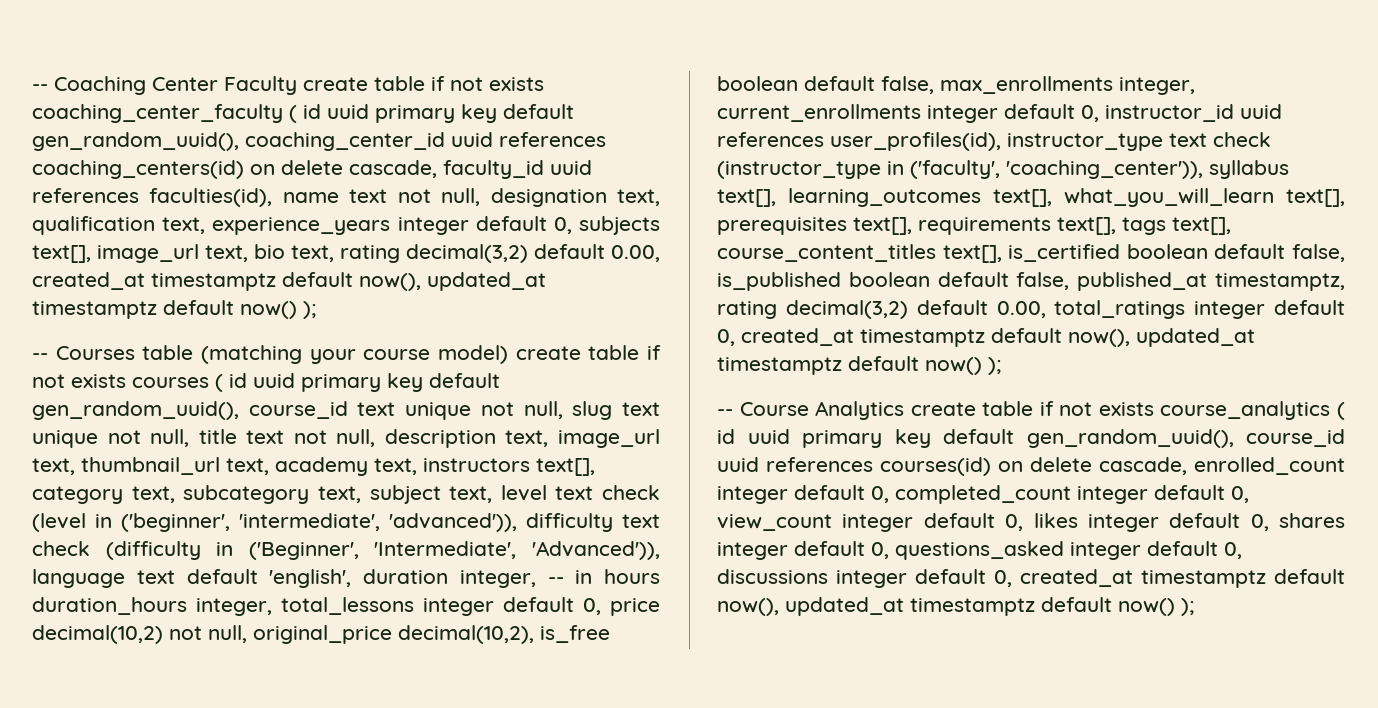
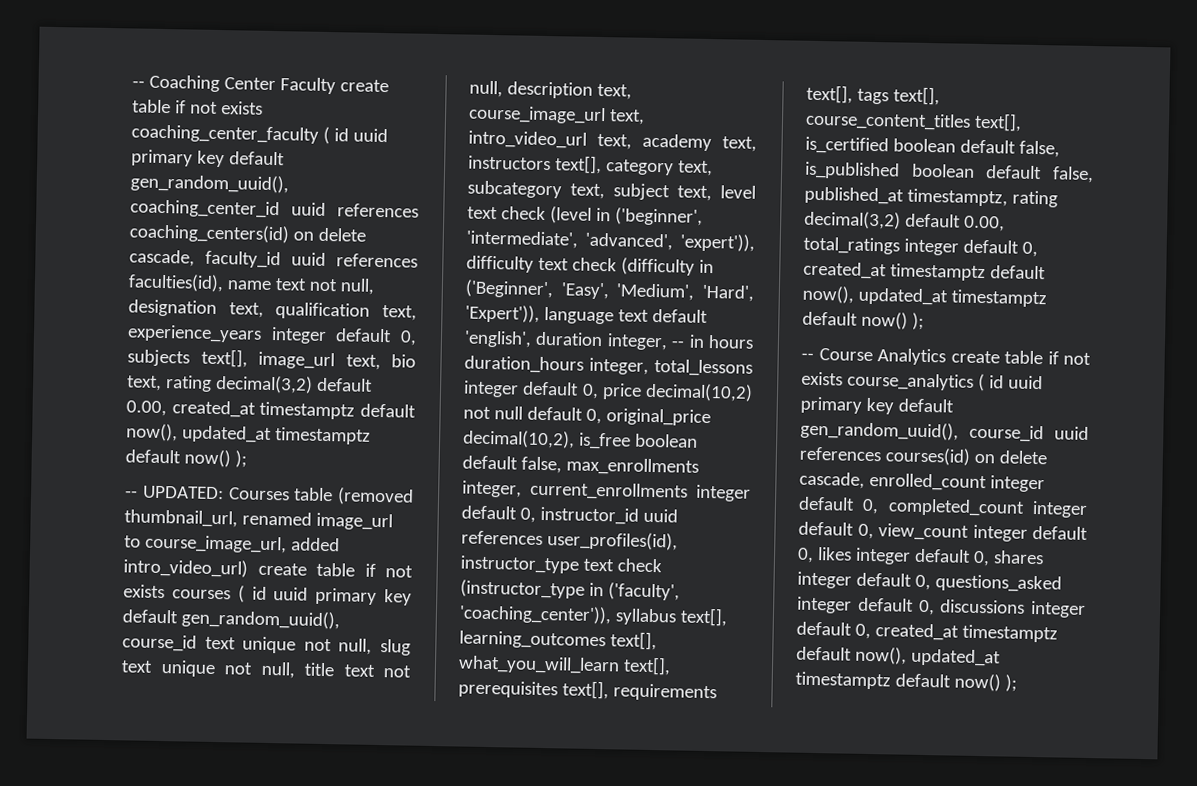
- -- Courses table (matching your course model) create table if not exists courses ( id uuid primary key default gen_random_uuid(), course_id text unique not null, slug text unique not null, title text not null, description text, image_url text, thumbnail_url text, academy text, instructors text[], category text, subcategory text, subject text, level text check (level in ('beginner', 'intermediate', 'advanced')), difficulty text check (difficulty in ('Beginner', 'Intermediate', 'Advanced')), language text default 'english', duration integer, -- in hours duration_hours integer, total_lessons integer default 0, price decimal(10,2) not null, original_price decimal(10,2), is_free boolean default false, max_enrollments integer, current_enrollments integer default 0, instructor_id uuid references user_profiles(id), instructor_type text check (instructor_type in ('faculty', 'coaching_center')), syllabus text[], learning_outcomes text[], what_you_will_learn text[], prerequisites text[], requirements text[], tags text[], course_content_titles text[], is_certified boolean default false, is_published boolean default false, published_at timestamptz, rating decimal(3,2) default 0.00, total_ratings integer default 0, created_at timestamptz default now(), updated_at timestamptz default now() );
+ -- UPDATED: Courses table (removed thumbnail_url, renamed image_url to course_image_url, added intro_video_url) create table if not exists courses ( id uuid primary key default gen_random_uuid(), course_id text unique not null, slug text unique not null, title text not null, description text, course_image_url text, intro_video_url text, academy text, instructors text[], category text, subcategory text, subject text, level text check (level in ('beginner', 'intermediate', 'advanced', 'expert')), difficulty text check (difficulty in ('Beginner', 'Easy', 'Medium', 'Hard', 'Expert')), language text default 'english', duration integer, -- in hours duration_hours integer, total_lessons integer default 0, price decimal(10,2) not null default 0, original_price decimal(10,2), is_free boolean default false, max_enrollments integer, current_enrollments integer default 0, instructor_id uuid references user_profiles(id), instructor_type text check (instructor_type in ('faculty', 'coaching_center')), syllabus text[], learning_outcomes text[], what_you_will_learn text[], prerequisites text[], requirements text[], tags text[], course_content_titles text[], is_certified boolean default false, is_published boolean default false, published_at timestamptz, rating decimal(3,2) default 0.00, total_ratings integer default 0, created_at timestamptz default now(), updated_at timestamptz default now() );

